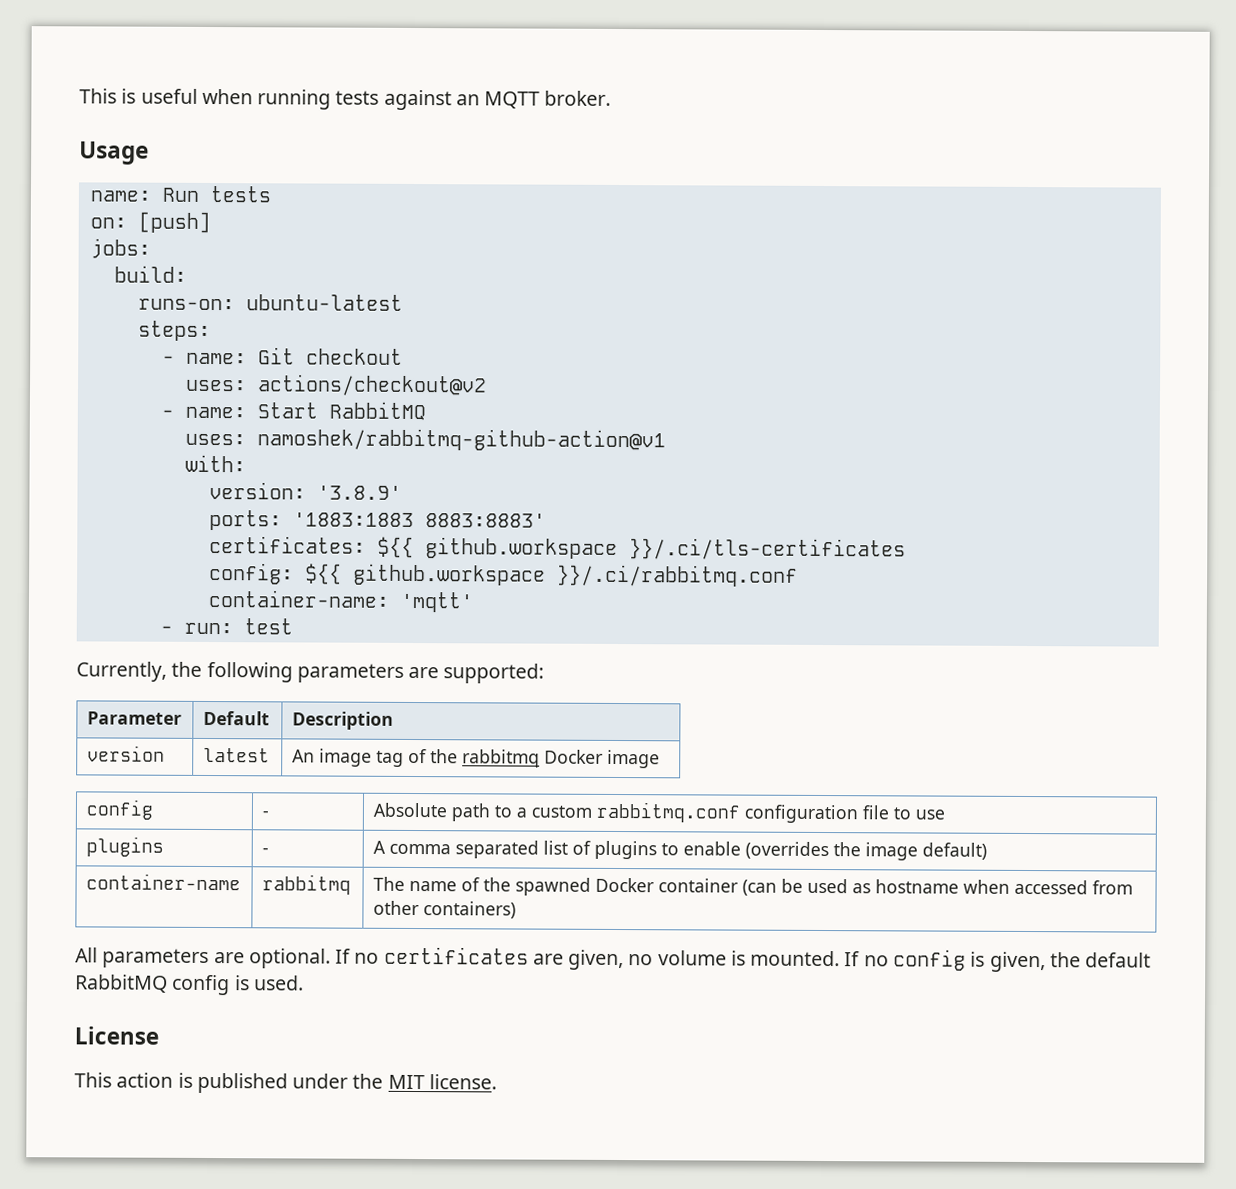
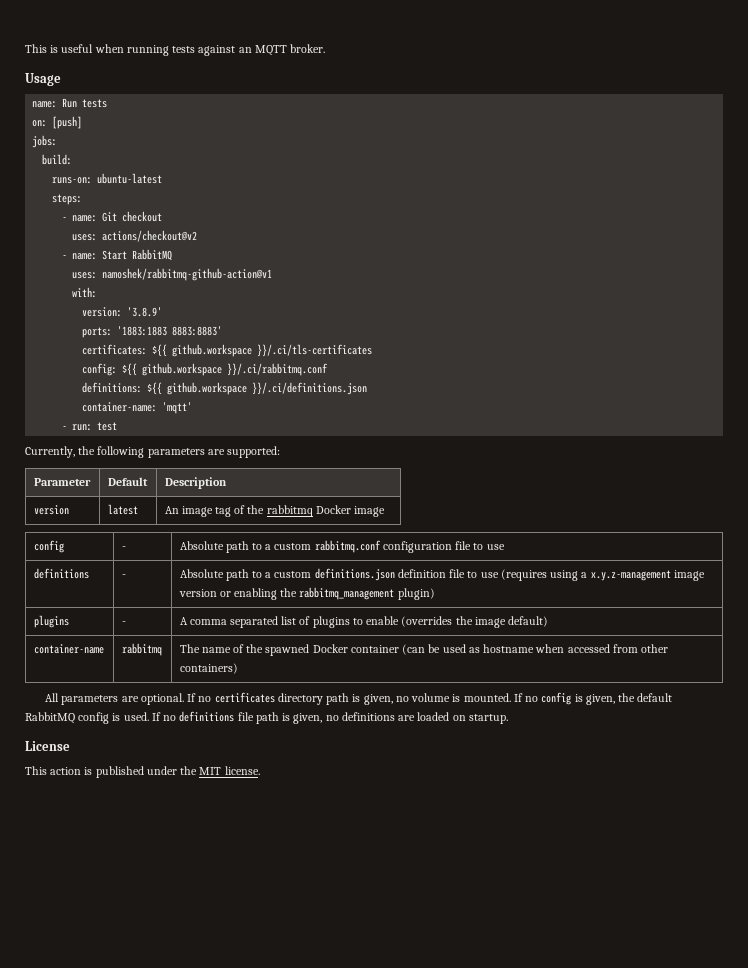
+ definitions: ${{ github.workspace }}/.ci/definitions.json
+ definitions | - | Absolute path to a custom definitions.json definition file to use (requires using a x.y.z-management image version or enabling the rabbitmq_management plugin)
- If no certificates are given, no volume is mounted.
+ If no certificates directory path is given, no volume is mounted.
+ If no definitions file path is given, no definitions are loaded on startup.

